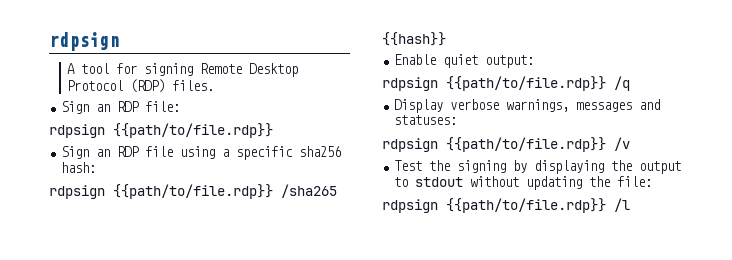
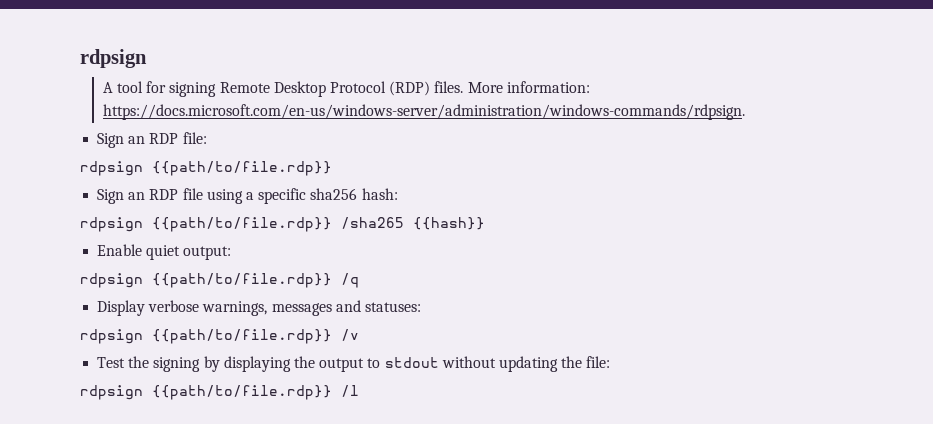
+ More information: https://docs.microsoft.com/en-us/windows-server/administration/windows-commands/rdpsign.

